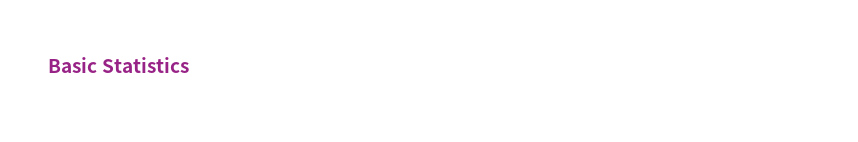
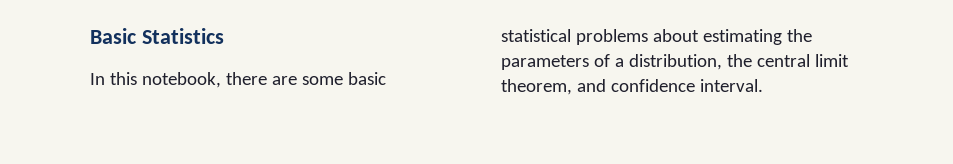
+ In this notebook, there are some basic statistical problems about estimating the parameters of a distribution, the central limit theorem, and confidence interval.

